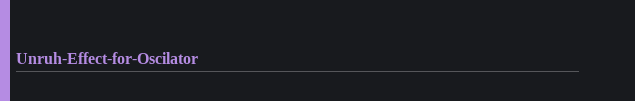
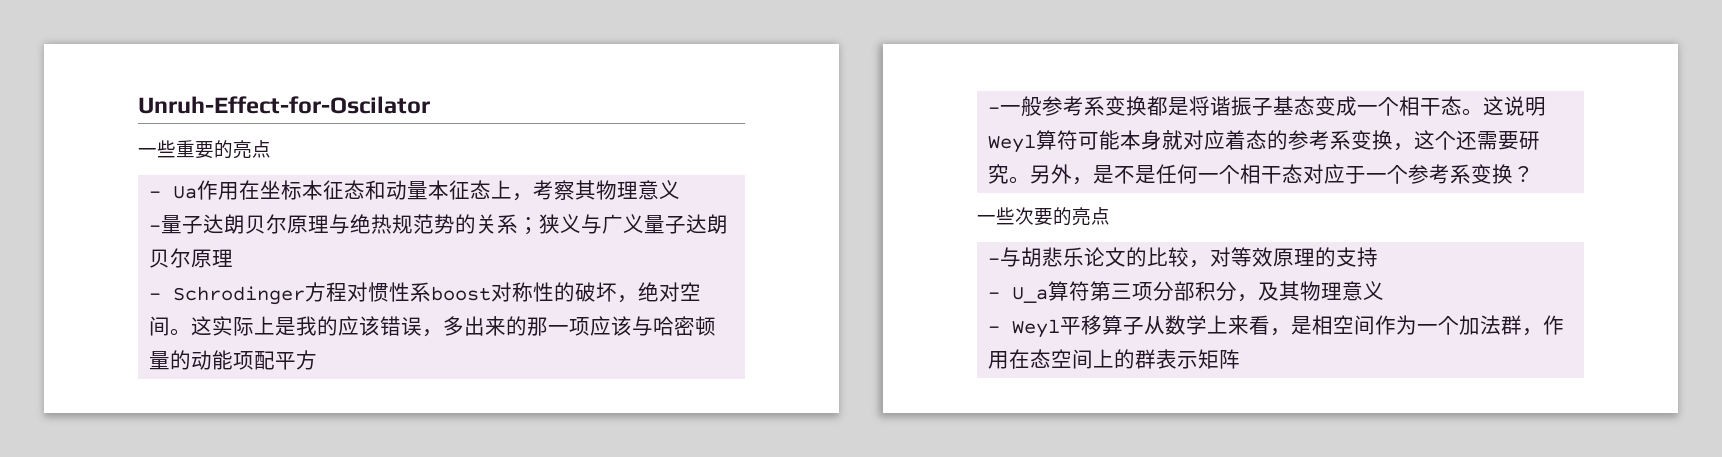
+ 一些重要的亮点
+ - Ua作用在坐标本征态和动量本征态上，考察其物理意义
+ -量子达朗贝尔原理与绝热规范势的关系；狭义与广义量子达朗贝尔原理
+ - Schrodinger方程对惯性系boost对称性的破坏，绝对空间。这实际上是我的应该错误，多出来的那一项应该与哈密顿量的动能项配平方
+ -一般参考系变换都是将谐振子基态变成一个相干态。这说明Weyl算符可能本身就对应着态的参考系变换，这个还需要研究。另外，是不是任何一个相干态对应于一个参考系变换？
+ 一些次要的亮点
+ -与胡悲乐论文的比较，对等效原理的支持
+ - U_a算符第三项分部积分，及其物理意义
+ - Weyl平移算子从数学上来看，是相空间作为一个加法群，作用在态空间上的群表示矩阵

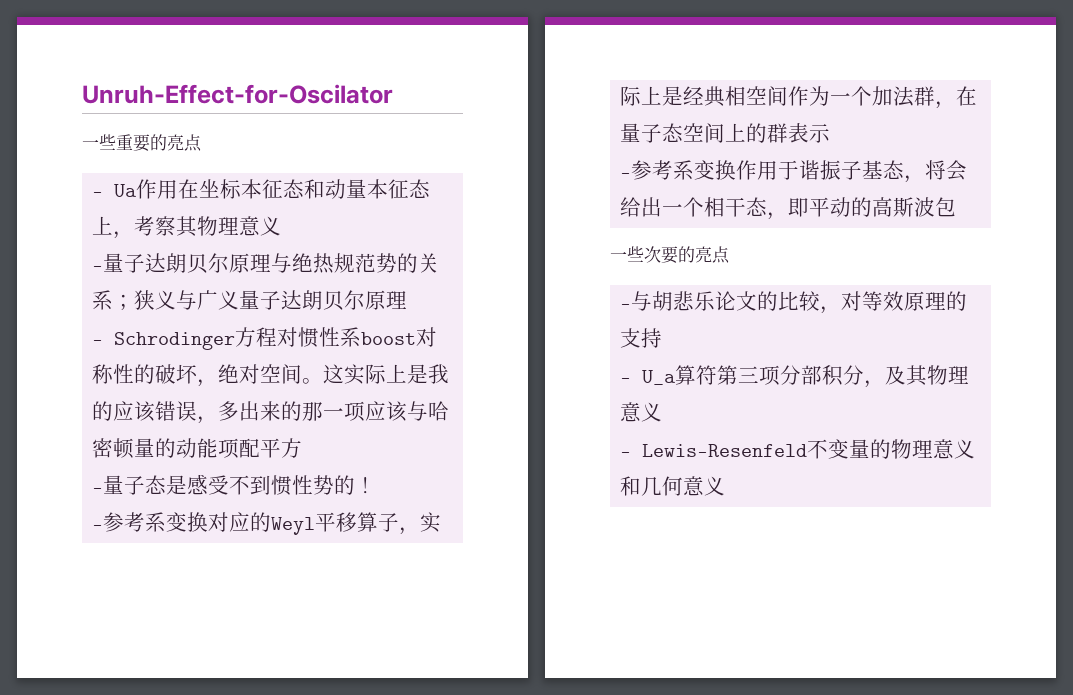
- -一般参考系变换都是将谐振子基态变成一个相干态。这说明Weyl算符可能本身就对应着态的参考系变换，这个还需要研究。另外，是不是任何一个相干态对应于一个参考系变换？
+ -量子态是感受不到惯性势的！
+ -参考系变换对应的Weyl平移算子，实际上是经典相空间作为一个加法群，在量子态空间上的群表示
+ -参考系变换作用于谐振子基态，将会给出一个相干态，即平动的高斯波包
- - Weyl平移算子从数学上来看，是相空间作为一个加法群，作用在态空间上的群表示矩阵
+ - Lewis-Resenfeld不变量的物理意义和几何意义

